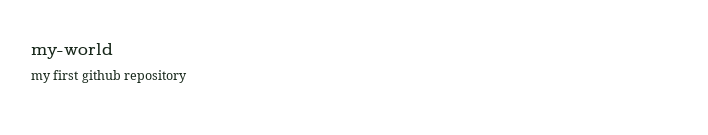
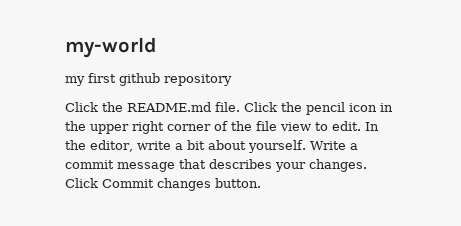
+ Click the README.md file. Click the pencil icon in the upper right corner of the file view to edit. In the editor, write a bit about yourself. Write a commit message that describes your changes. Click Commit changes button.

